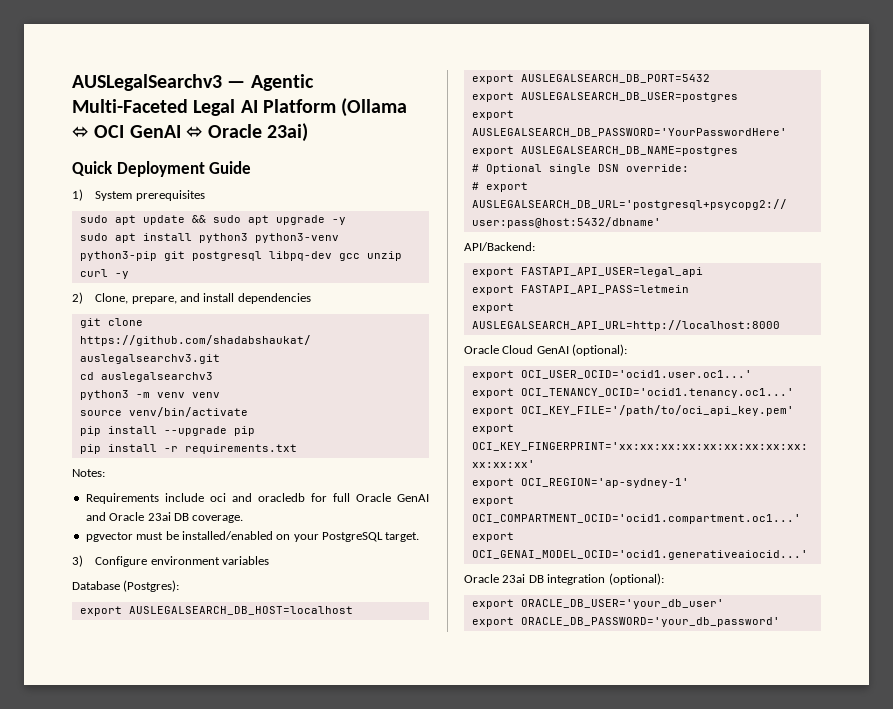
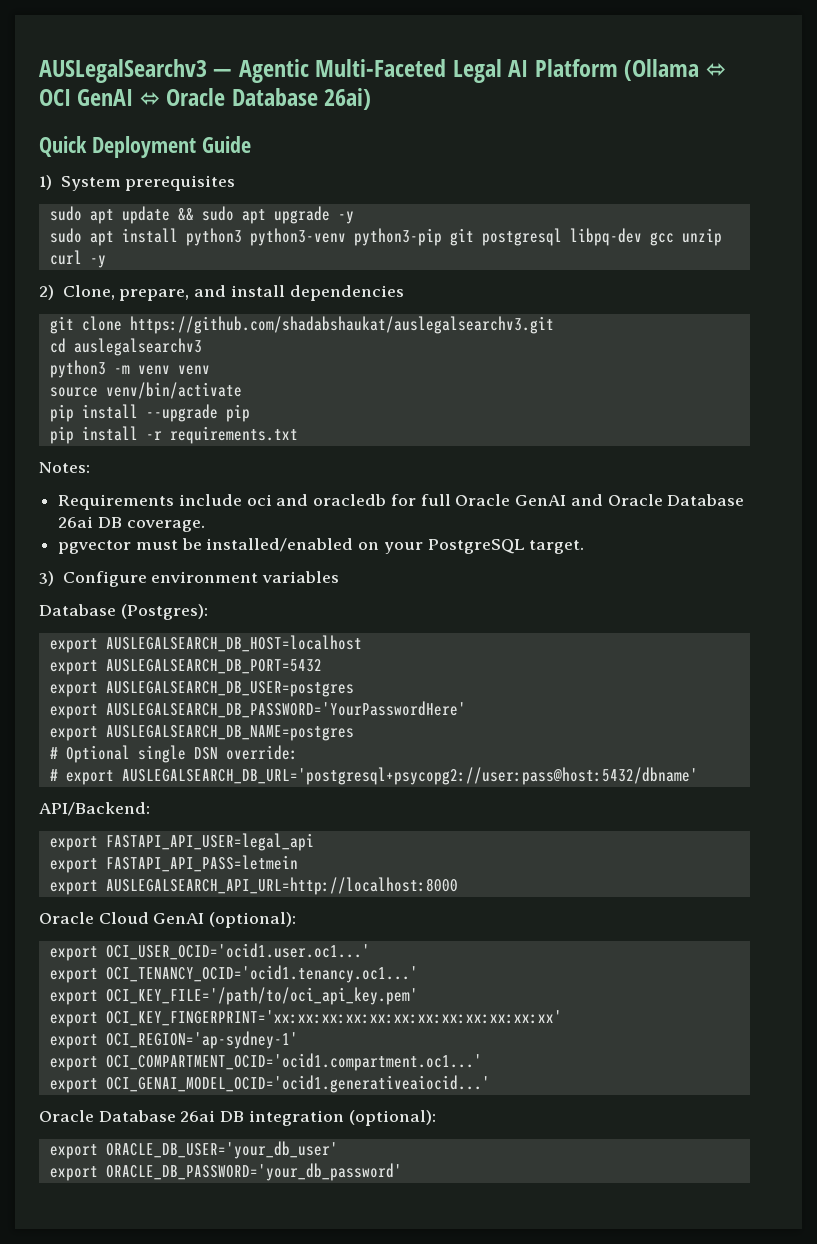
- AUSLegalSearchv3 — Agentic Multi-Faceted Legal AI Platform (Ollama ⬄ OCI GenAI ⬄ Oracle 23ai)
+ AUSLegalSearchv3 — Agentic Multi-Faceted Legal AI Platform (Ollama ⬄ OCI GenAI ⬄ Oracle Database 26ai)
- Requirements include oci and oracledb for full Oracle GenAI and Oracle 23ai DB coverage.
+ Requirements include oci and oracledb for full Oracle GenAI and Oracle Database 26ai DB coverage.
- Oracle 23ai DB integration (optional):
+ Oracle Database 26ai DB integration (optional):

